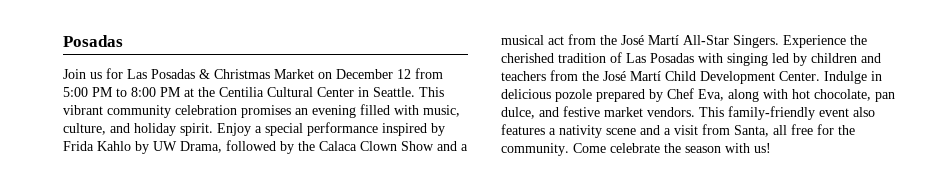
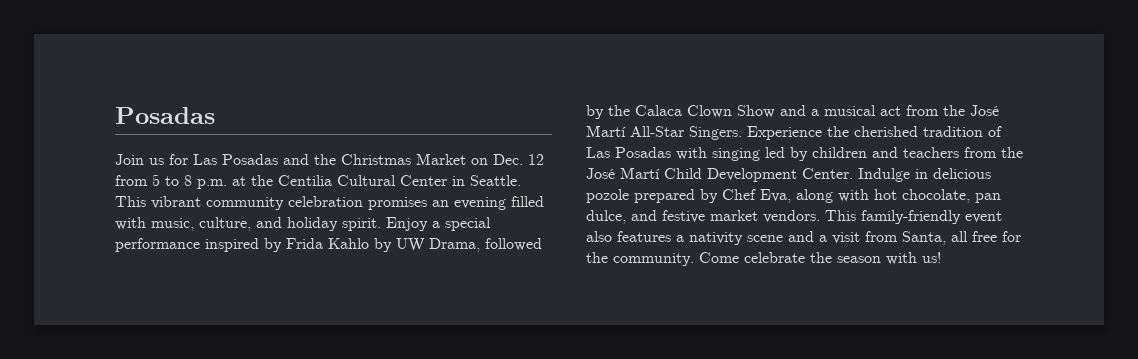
- Join us for Las Posadas & Christmas Market on December 12 from 5:00 PM to 8:00 PM at the Centilia Cultural Center in Seattle.
+ Join us for Las Posadas and the Christmas Market on Dec. 12 from 5 to 8 p.m. at the Centilia Cultural Center in Seattle.

